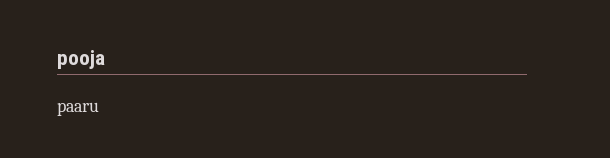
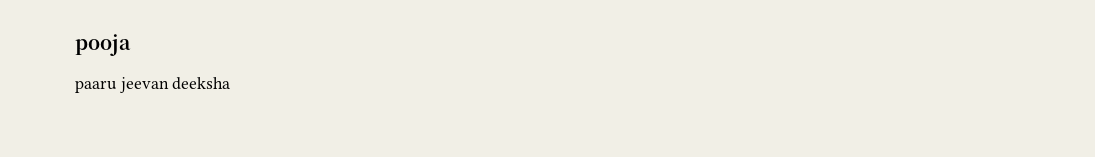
- paaru
+ paaru jeevan deeksha

